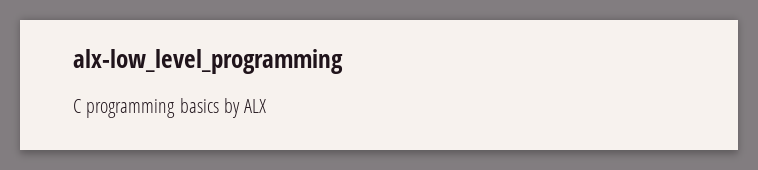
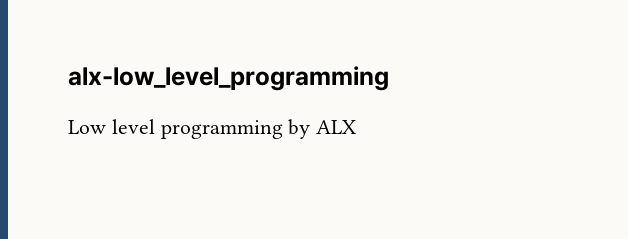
- C programming basics by ALX
+ Low level programming by ALX

